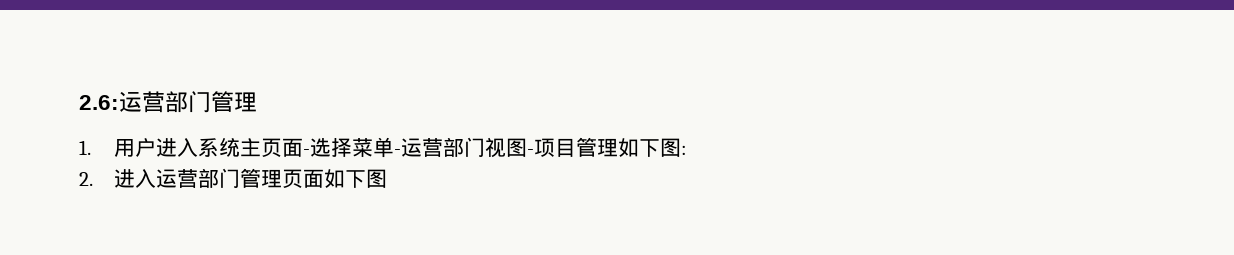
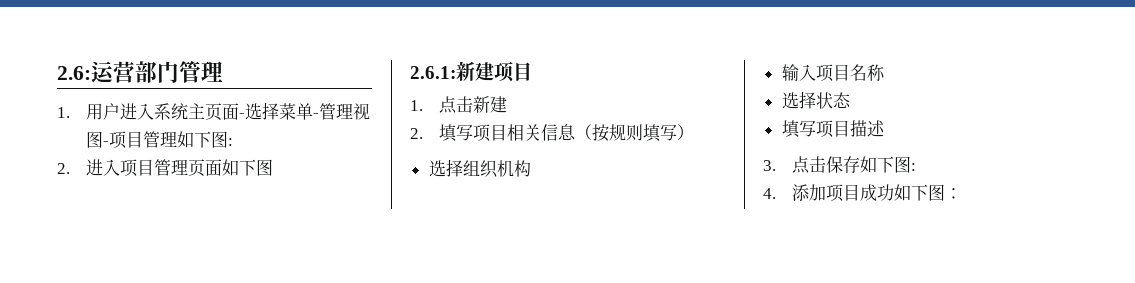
- 1.用户进入系统主页面-选择菜单-运营部门视图-项目管理如下图:
+ 1.用户进入系统主页面-选择菜单-管理视图-项目管理如下图:
- 2.进入运营部门管理页面如下图
+ 2.进入项目管理页面如下图
+ 2.6.1:新建项目
+ 1.点击新建
+ 2.填写项目相关信息（按规则填写）
+ 选择组织机构
+ 输入项目名称
+ 选择状态
+ 填写项目描述
+ 3.点击保存如下图:
+ 4.添加项目成功如下图：

